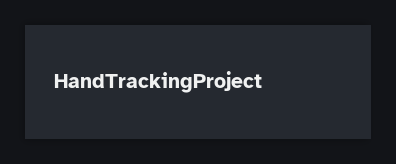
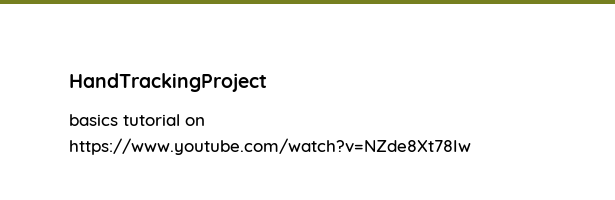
+ basics tutorial on https://www.youtube.com/watch?v=NZde8Xt78Iw

